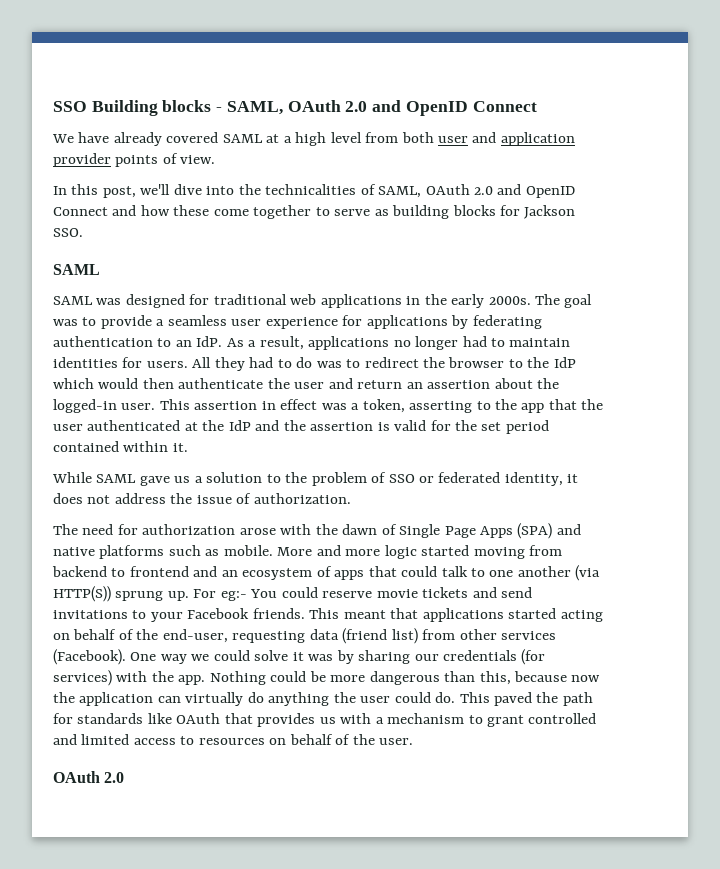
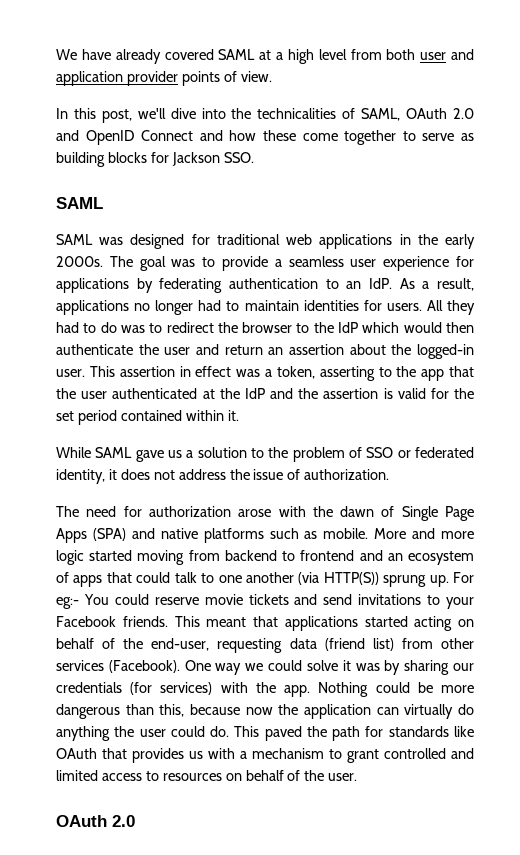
- SSO Building blocks - SAML, OAuth 2.0 and OpenID Connect

